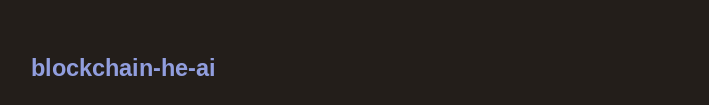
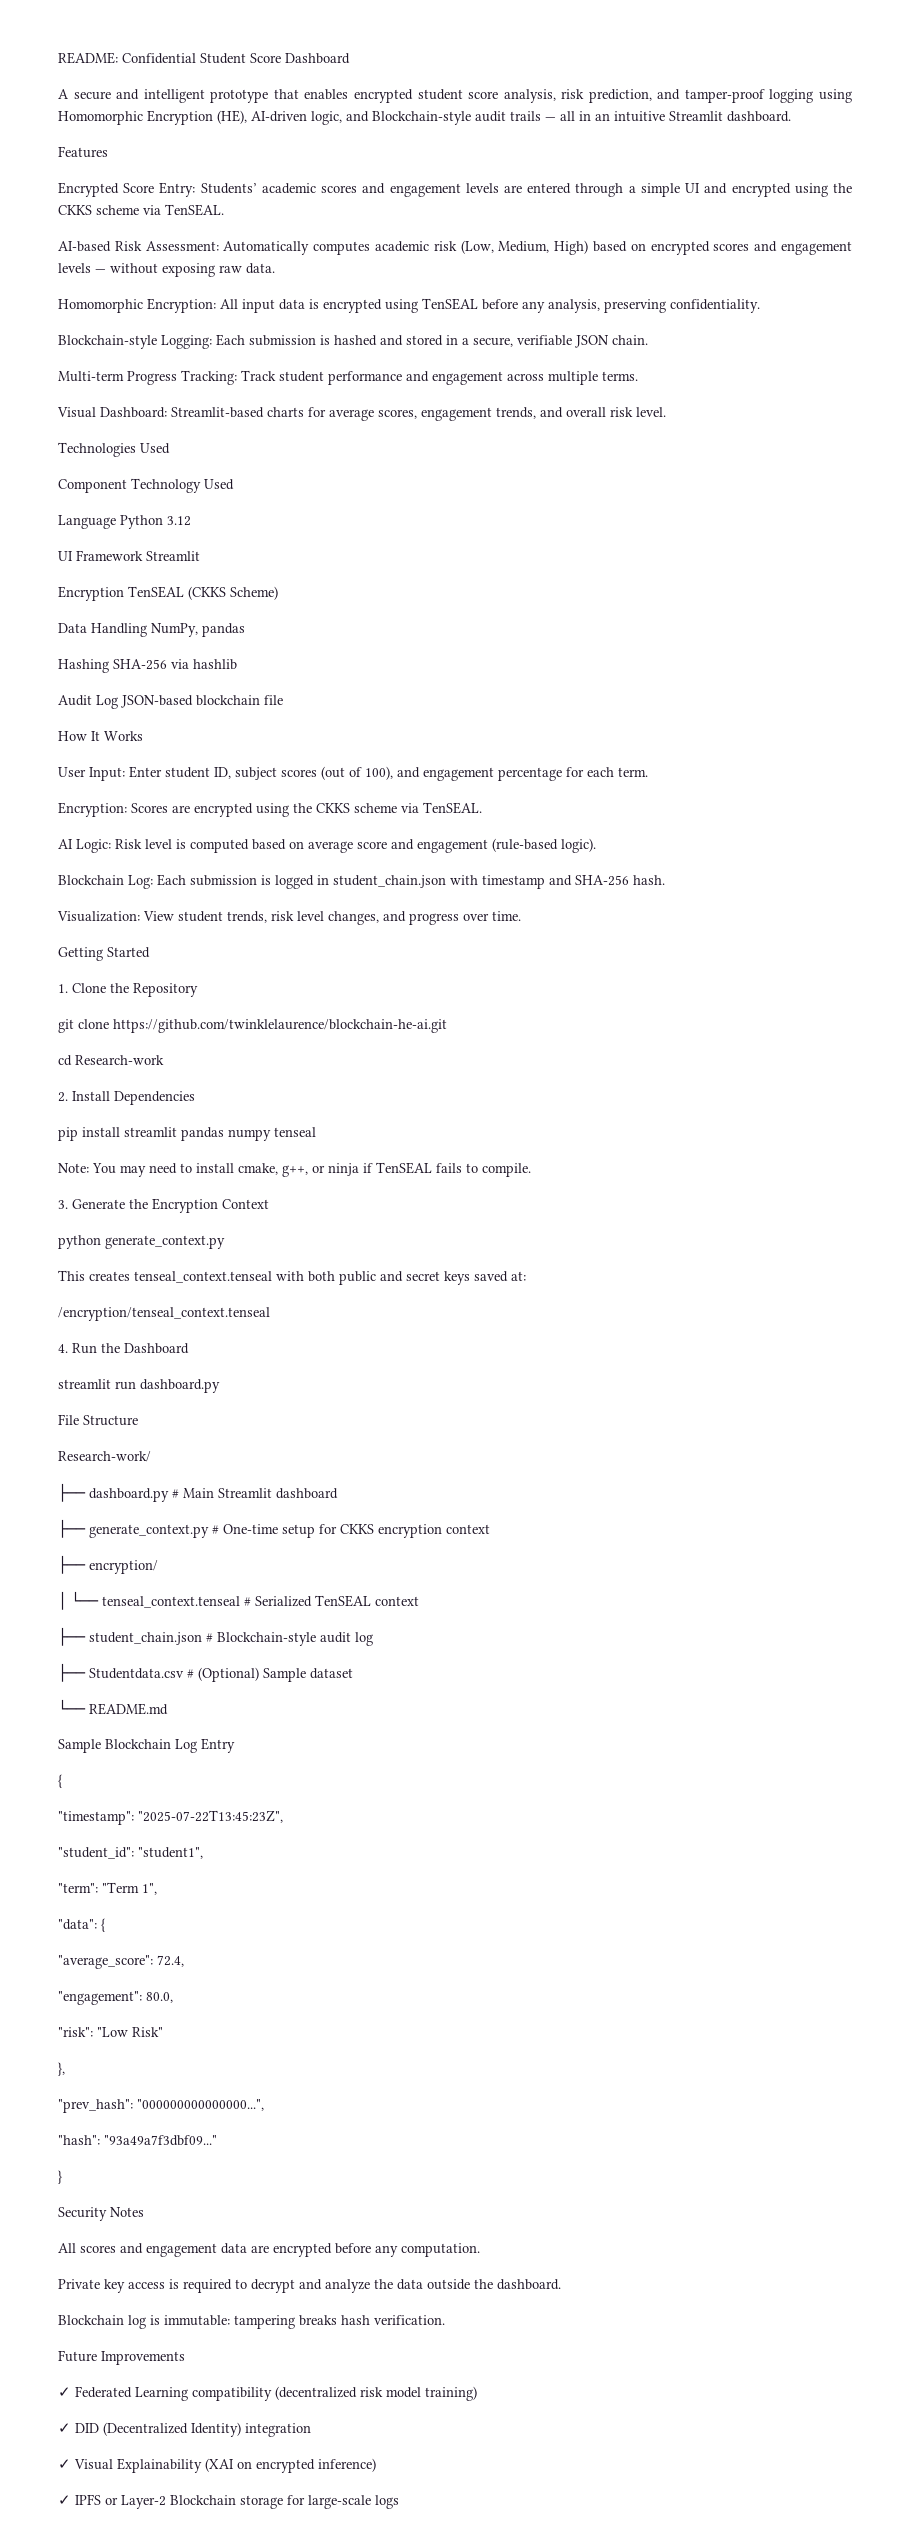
- blockchain-he-ai
+ README: Confidential Student Score Dashboard
+ A secure and intelligent prototype that enables encrypted student score analysis, risk prediction, and tamper-proof logging using Homomorphic Encryption (HE), AI-driven logic, and Blockchain-style audit trails — all in an intuitive Streamlit dashboard.
+ Features
+ Encrypted Score Entry: Students’ academic scores and engagement levels are entered through a simple UI and encrypted using the CKKS scheme via TenSEAL.
+ AI-based Risk Assessment: Automatically computes academic risk (Low, Medium, High) based on encrypted scores and engagement levels — without exposing raw data.
+ Homomorphic Encryption: All input data is encrypted using TenSEAL before any analysis, preserving confidentiality.
+ Blockchain-style Logging: Each submission is hashed and stored in a secure, verifiable JSON chain.
+ Multi-term Progress Tracking: Track student performance and engagement across multiple terms.
+ Visual Dashboard: Streamlit-based charts for average scores, engagement trends, and overall risk level.
+ Technologies Used
+ Component Technology Used
+ Language Python 3.12
+ UI Framework Streamlit
+ Encryption TenSEAL (CKKS Scheme)
+ Data Handling NumPy, pandas
+ Hashing SHA-256 via hashlib
+ Audit Log JSON-based blockchain file
+ How It Works
+ User Input: Enter student ID, subject scores (out of 100), and engagement percentage for each term.
+ Encryption: Scores are encrypted using the CKKS scheme via TenSEAL.
+ AI Logic: Risk level is computed based on average score and engagement (rule-based logic).
+ Blockchain Log: Each submission is logged in student_chain.json with timestamp and SHA-256 hash.
+ Visualization: View student trends, risk level changes, and progress over time.
+ Getting Started
+ 1. Clone the Repository
+ git clone https://github.com/twinklelaurence/blockchain-he-ai.git
+ cd Research-work
+ 2. Install Dependencies
+ pip install streamlit pandas numpy tenseal
+ Note: You may need to install cmake, g++, or ninja if TenSEAL fails to compile.
+ 3. Generate the Encryption Context
+ python generate_context.py
+ This creates tenseal_context.tenseal with both public and secret keys saved at:
+ /encryption/tenseal_context.tenseal
+ 4. Run the Dashboard
+ streamlit run dashboard.py
+ File Structure
+ Research-work/
+ ├── dashboard.py # Main Streamlit dashboard
+ ├── generate_context.py # One-time setup for CKKS encryption context
+ ├── encryption/
+ │ └── tenseal_context.tenseal # Serialized TenSEAL context
+ ├── student_chain.json # Blockchain-style audit log
+ ├── Studentdata.csv # (Optional) Sample dataset
+ └── README.md
+ Sample Blockchain Log Entry
+ {
+ "timestamp": "2025-07-22T13:45:23Z",
+ "student_id": "student1",
+ "term": "Term 1",
+ "data": {
+ "average_score": 72.4,
+ "engagement": 80.0,
+ "risk": "Low Risk"
+ },
+ "prev_hash": "000000000000000...",
+ "hash": "93a49a7f3dbf09..."
+ }
+ Security Notes
+ All scores and engagement data are encrypted before any computation.
+ Private key access is required to decrypt and analyze the data outside the dashboard.
+ Blockchain log is immutable: tampering breaks hash verification.
+ Future Improvements
+ ✓ Federated Learning compatibility (decentralized risk model training)
+ ✓ DID (Decentralized Identity) integration
+ ✓ Visual Explainability (XAI on encrypted inference)
+ ✓ IPFS or Layer-2 Blockchain storage for large-scale logs

